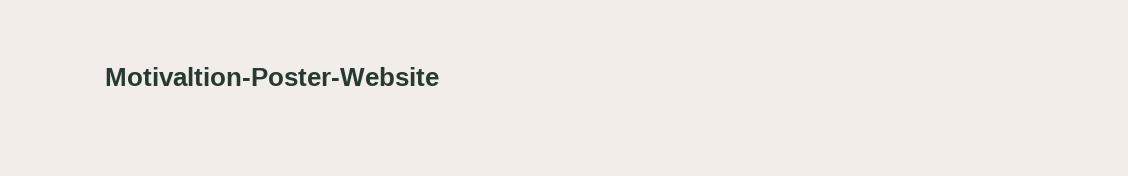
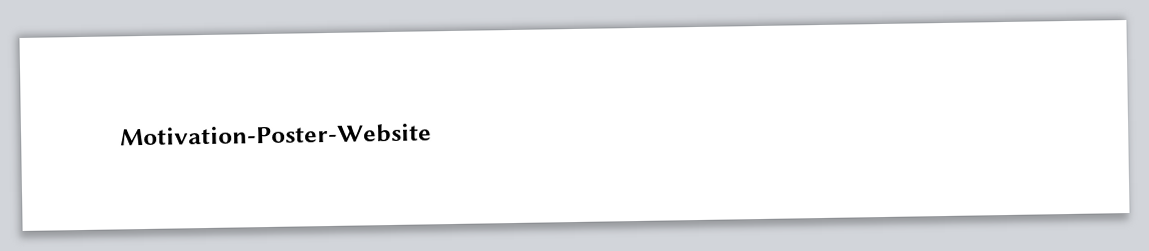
- Motivaltion-Poster-Website
+ Motivation-Poster-Website

